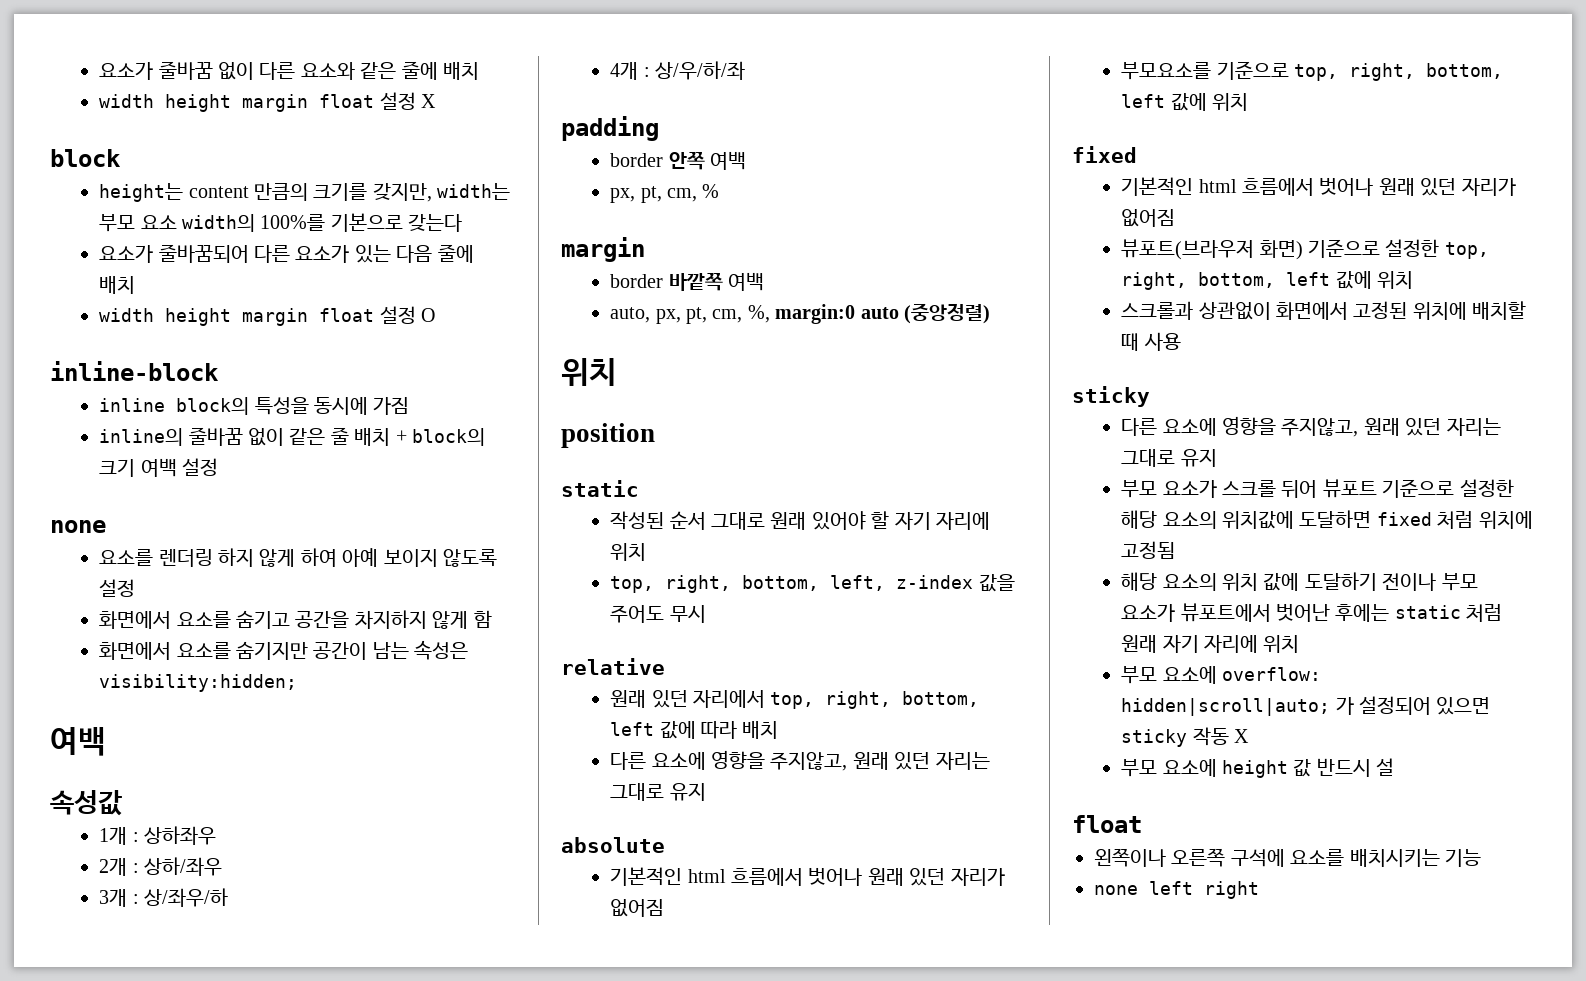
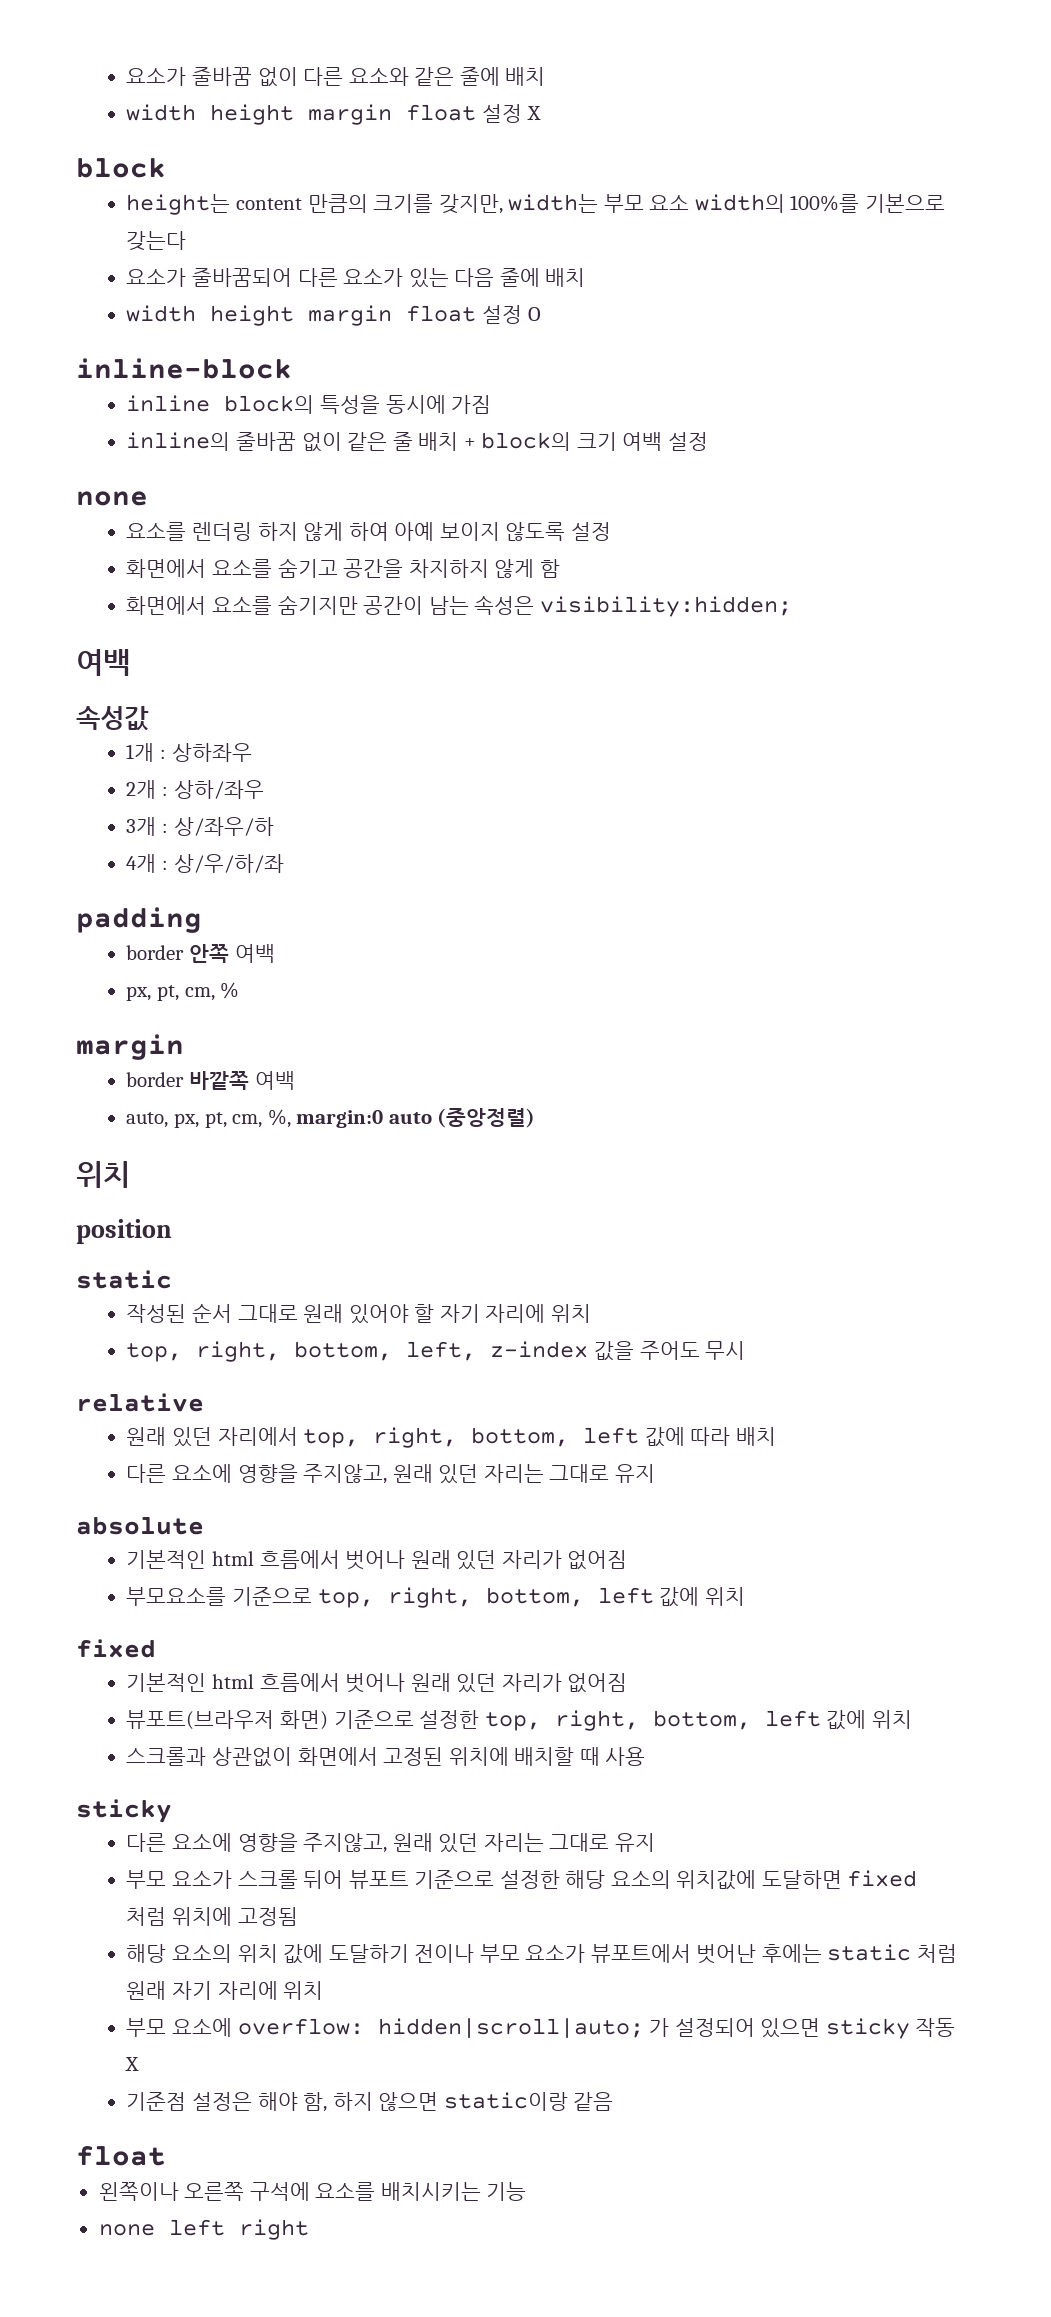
- 부모 요소에 height 값 반드시 설
+ 기준점 설정은 해야 함, 하지 않으면 static이랑 같음

